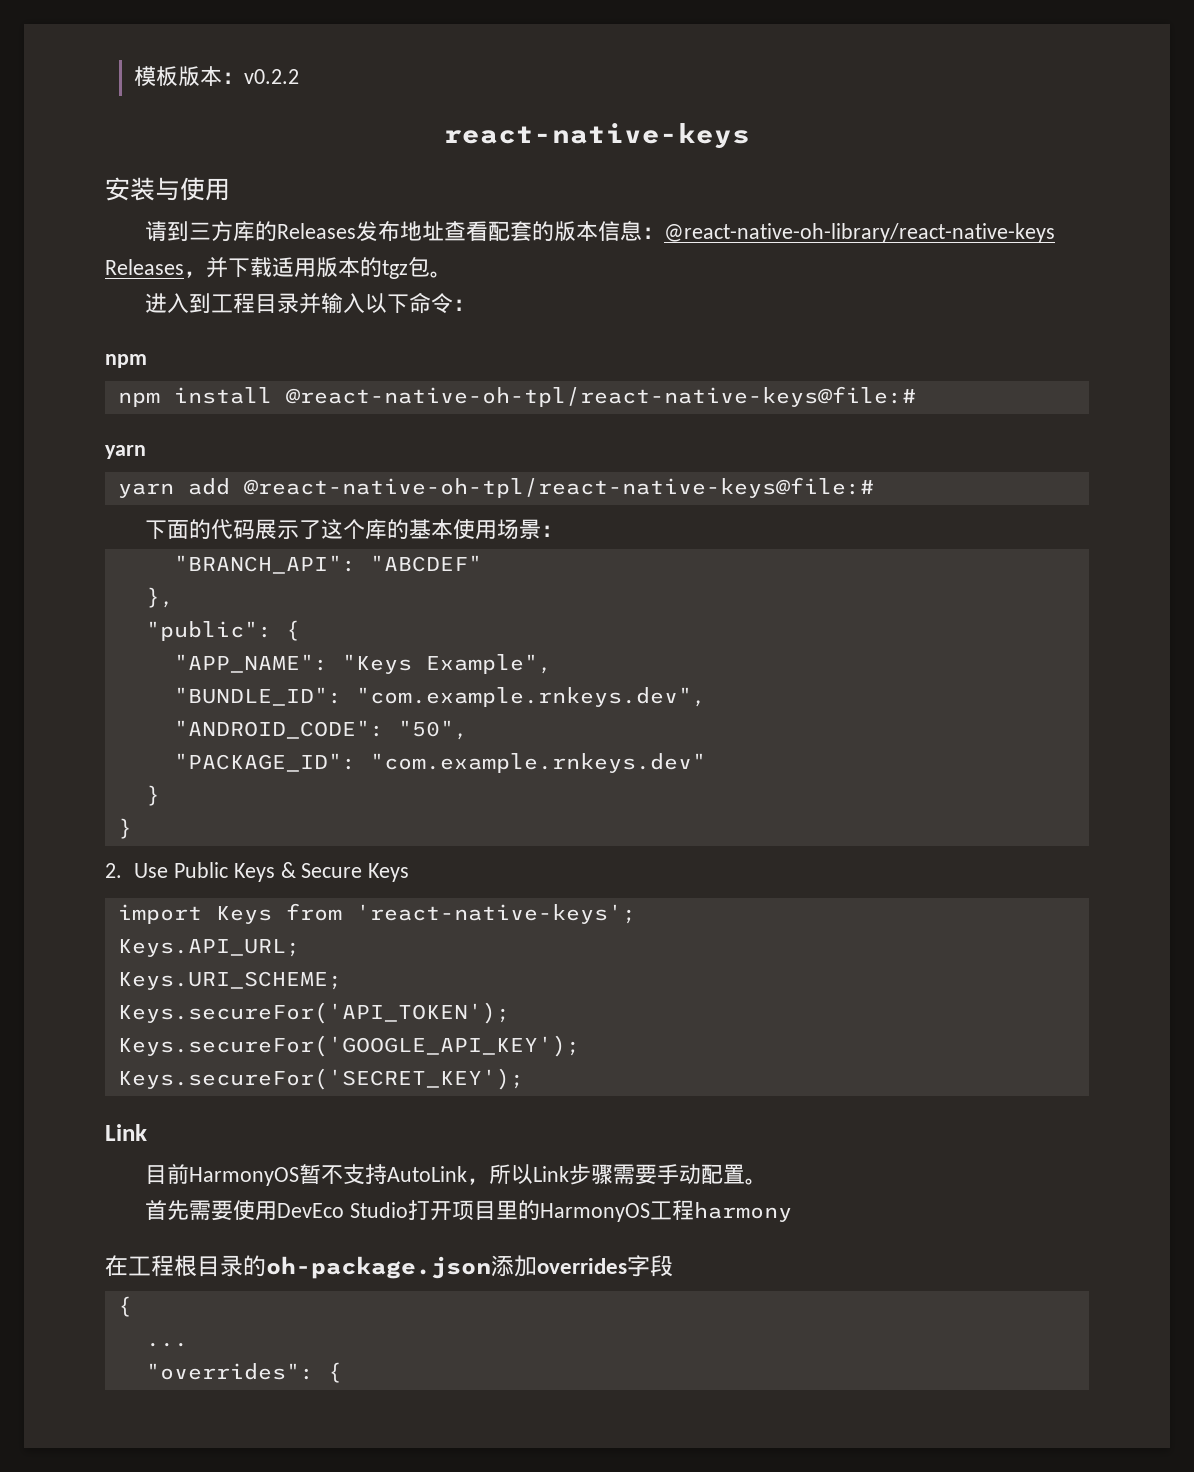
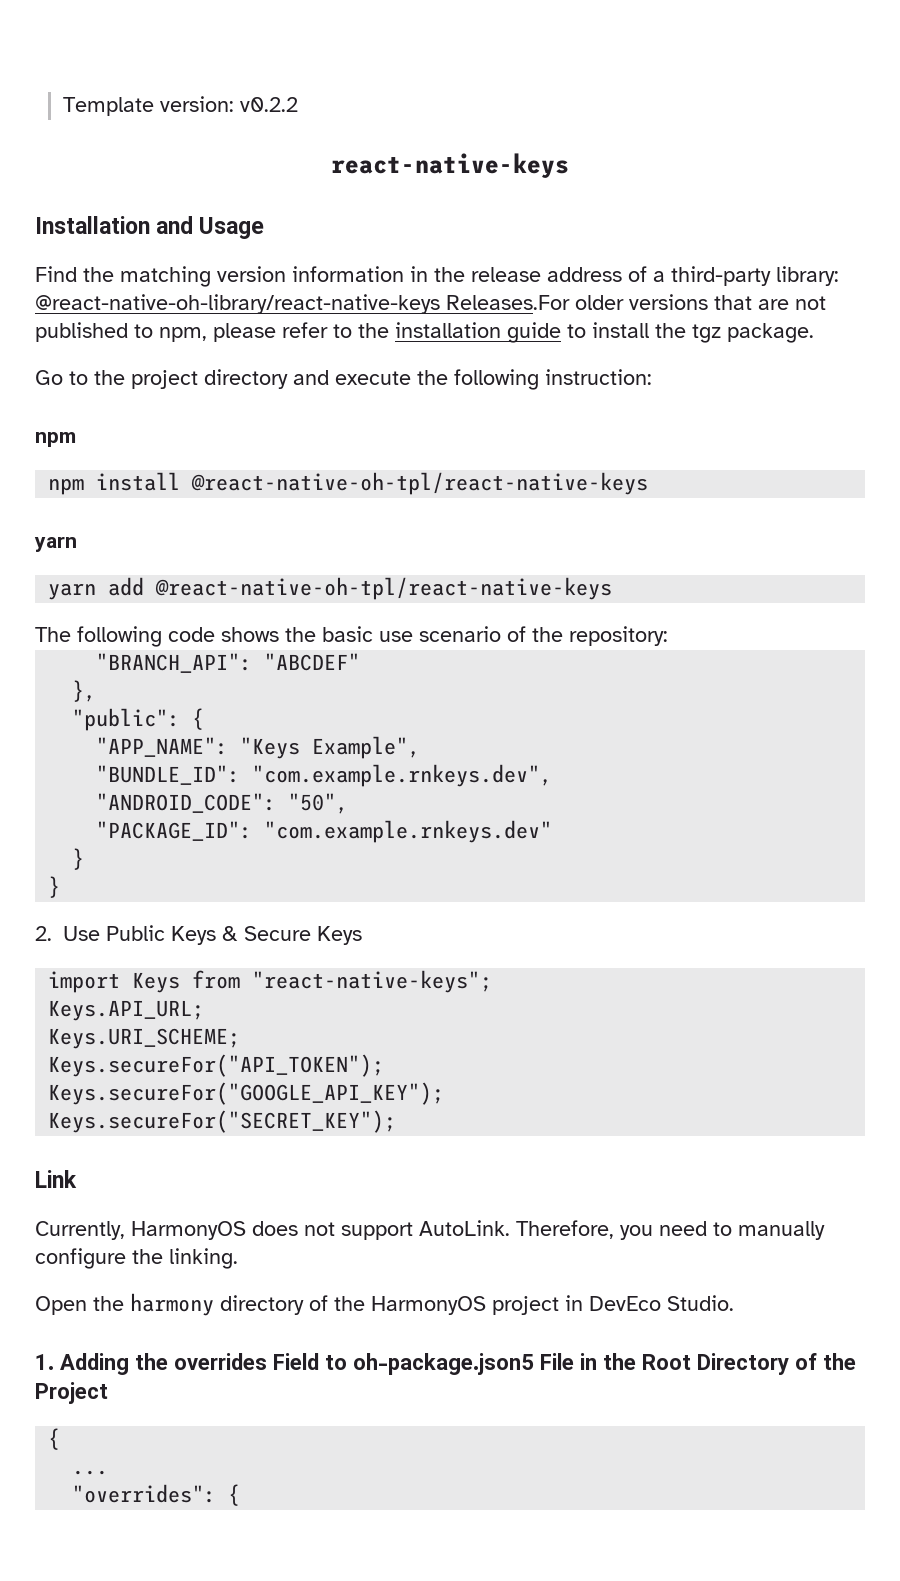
- 模板版本：v0.2.2
+ Template version: v0.2.2
- 安装与使用
- 请到三方库的Releases发布地址查看配套的版本信息：@react-native-oh-library/react-native-keys Releases，并下载适用版本的tgz包。
- 进入到工程目录并输入以下命令：
+ Installation and Usage
+ Find the matching version information in the release address of a third-party library: @react-native-oh-library/react-native-keys Releases.For older versions that are not published to npm, please refer to the installation guide to install the tgz package.
+ Go to the project directory and execute the following instruction:
- npm install @react-native-oh-tpl/react-native-keys@file:#
+ npm install @react-native-oh-tpl/react-native-keys
- yarn add @react-native-oh-tpl/react-native-keys@file:#
- 下面的代码展示了这个库的基本使用场景：
+ yarn add @react-native-oh-tpl/react-native-keys
+ The following code shows the basic use scenario of the repository:
- import Keys from 'react-native-keys';
+ import Keys from "react-native-keys";
- Keys.secureFor('API_TOKEN');
- Keys.secureFor('GOOGLE_API_KEY');
- Keys.secureFor('SECRET_KEY');
+ Keys.secureFor("API_TOKEN");
+ Keys.secureFor("GOOGLE_API_KEY");
+ Keys.secureFor("SECRET_KEY");
  Link
- 目前HarmonyOS暂不支持AutoLink，所以Link步骤需要手动配置。
- 首先需要使用DevEco Studio打开项目里的HarmonyOS工程harmony
- 在工程根目录的oh-package.json添加overrides字段
+ Currently, HarmonyOS does not support AutoLink. Therefore, you need to manually configure the linking.
+ Open the harmony directory of the HarmonyOS project in DevEco Studio.
+ 1. Adding the overrides Field to oh-package.json5 File in the Root Directory of the Project

